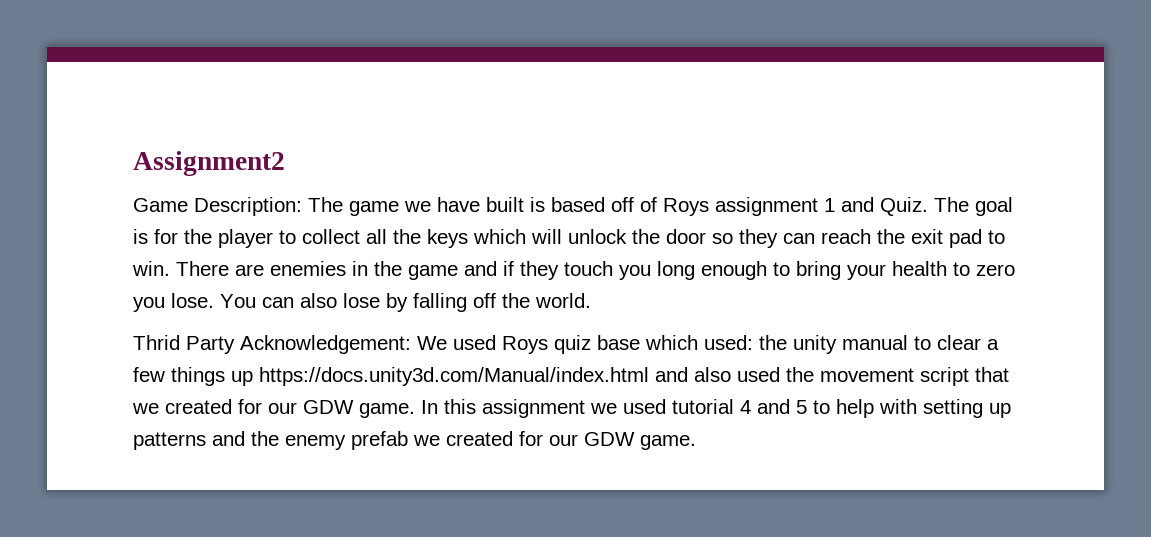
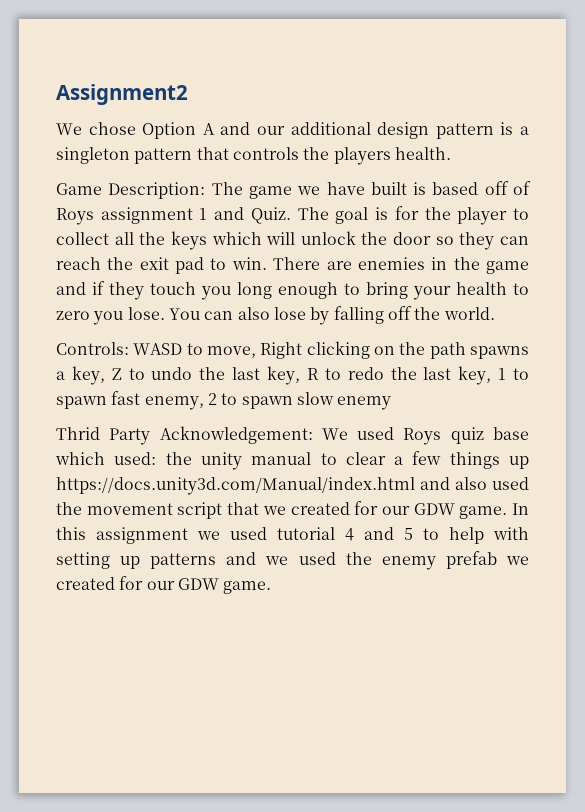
+ We chose Option A and our additional design pattern is a singleton pattern that controls the players health.
+ Controls: WASD to move, Right clicking on the path spawns a key, Z to undo the last key, R to redo the last key, 1 to spawn fast enemy, 2 to spawn slow enemy
- In this assignment we used tutorial 4 and 5 to help with setting up patterns and the enemy prefab we created for our GDW game.
+ In this assignment we used tutorial 4 and 5 to help with setting up patterns and we used the enemy prefab we created for our GDW game.

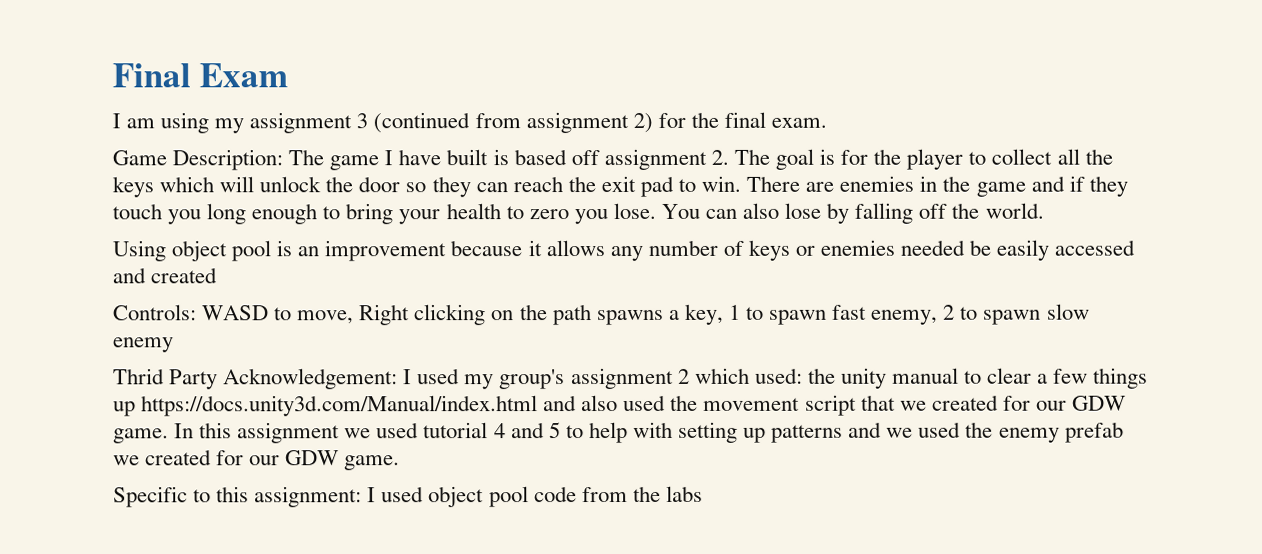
- Assignment2
- We chose Option A and our additional design pattern is a singleton pattern that controls the players health.
+ Final Exam
+ I am using my assignment 3 (continued from assignment 2) for the final exam.
- Game Description: The game we have built is based off of Roys assignment 1 and Quiz. The goal is for the player to collect all the keys which will unlock the door so they can reach the exit pad to win.
+ Game Description: The game I have built is based off assignment 2. The goal is for the player to collect all the keys which will unlock the door so they can reach the exit pad to win.
+ Using object pool is an improvement because it allows any number of keys or enemies needed be easily accessed and created
- Controls: WASD to move, Right clicking on the path spawns a key, Z to undo the last key, R to redo the last key, 1 to spawn fast enemy, 2 to spawn slow enemy
+ Controls: WASD to move, Right clicking on the path spawns a key, 1 to spawn fast enemy, 2 to spawn slow enemy
- Thrid Party Acknowledgement: We used Roys quiz base which used: the unity manual to clear a few things up https://docs.unity3d.com/Manual/index.html and also used the movement script that we created for our GDW game.
+ Thrid Party Acknowledgement: I used my group's assignment 2 which used: the unity manual to clear a few things up https://docs.unity3d.com/Manual/index.html and also used the movement script that we created for our GDW game.
+ Specific to this assignment: I used object pool code from the labs

